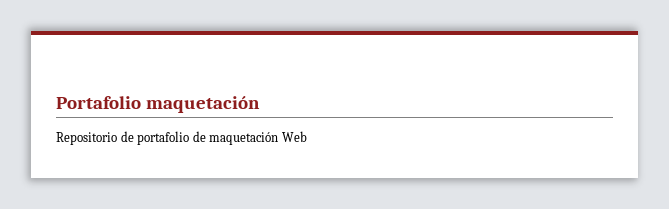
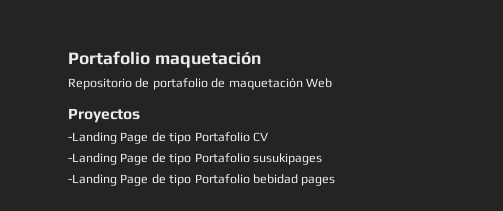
+ Proyectos
+ -Landing Page de tipo Portafolio CV
+ -Landing Page de tipo Portafolio susukipages
+ -Landing Page de tipo Portafolio bebidad pages

